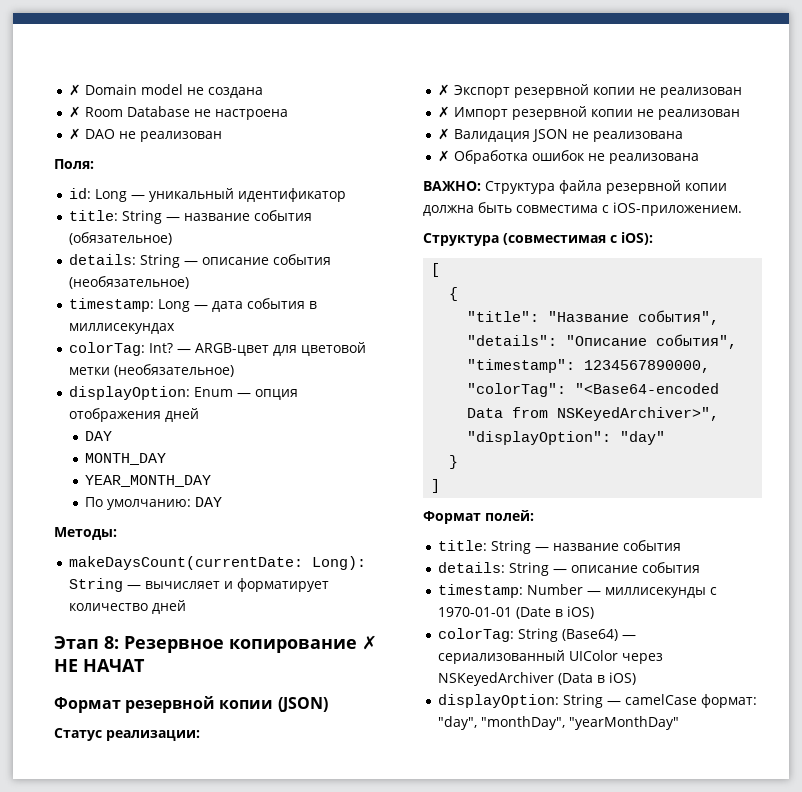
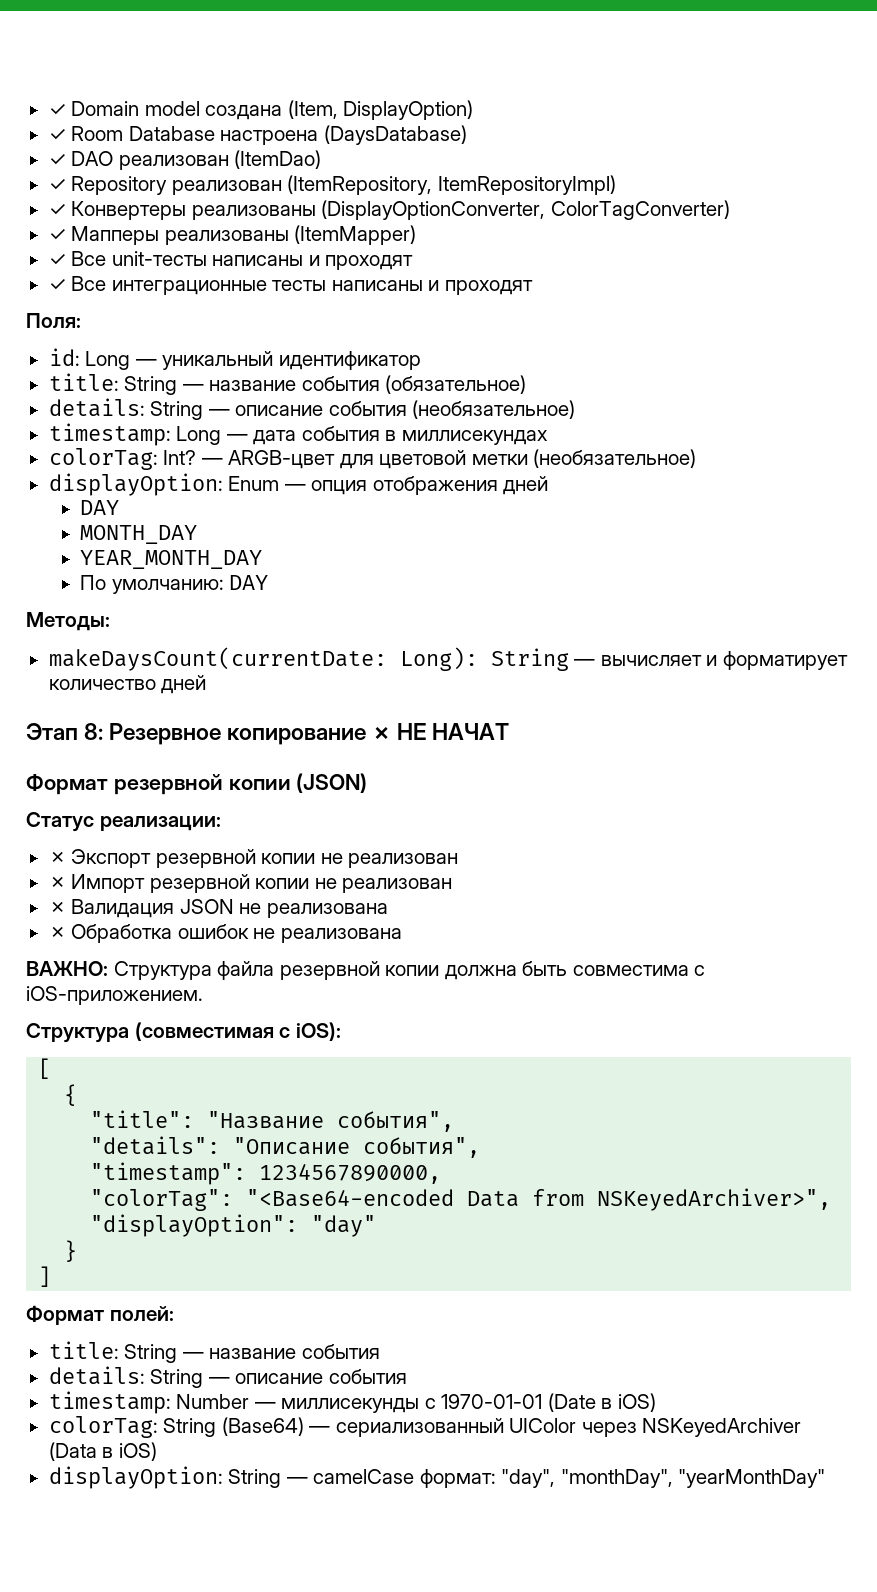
- ✗ Domain model не создана
- ✗ Room Database не настроена
- ✗ DAO не реализован
+ ✓ Domain model создана (Item, DisplayOption)
+ ✓ Room Database настроена (DaysDatabase)
+ ✓ DAO реализован (ItemDao)
+ ✓ Repository реализован (ItemRepository, ItemRepositoryImpl)
+ ✓ Конвертеры реализованы (DisplayOptionConverter, ColorTagConverter)
+ ✓ Мапперы реализованы (ItemMapper)
+ ✓ Все unit-тесты написаны и проходят
+ ✓ Все интеграционные тесты написаны и проходят

